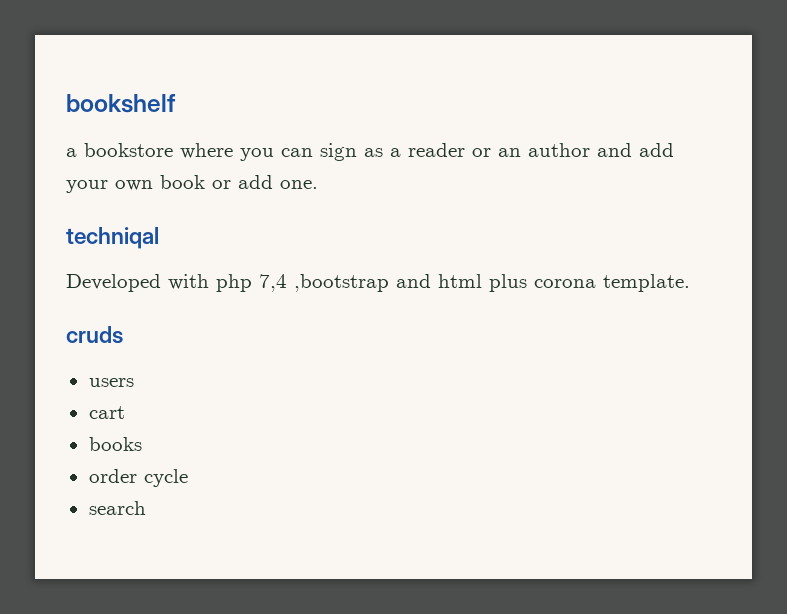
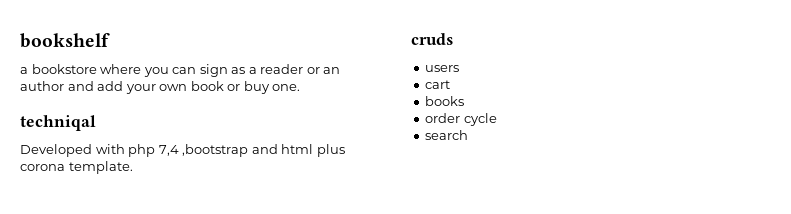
- a bookstore where you can sign as a reader or an author and add your own book or add one.
+ a bookstore where you can sign as a reader or an author and add your own book or buy one.

